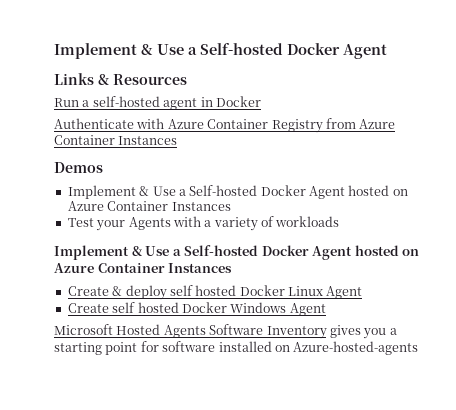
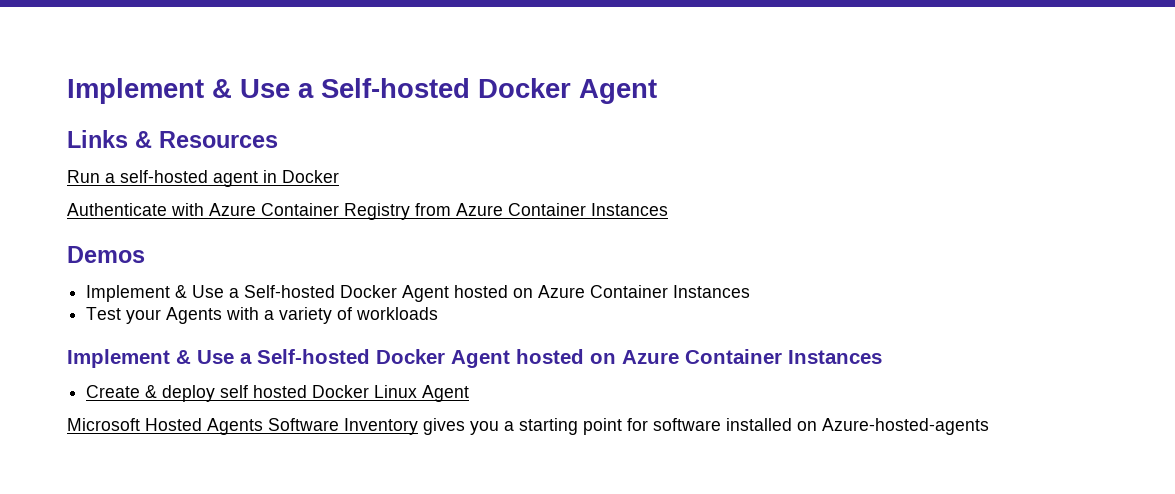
- Create self hosted Docker Windows Agent

